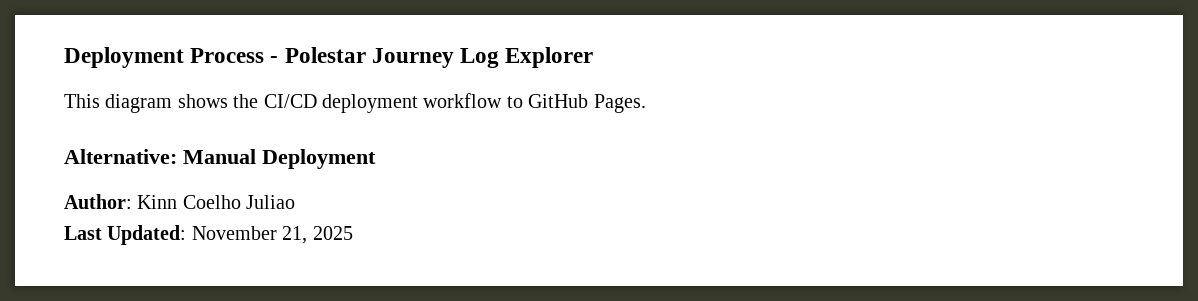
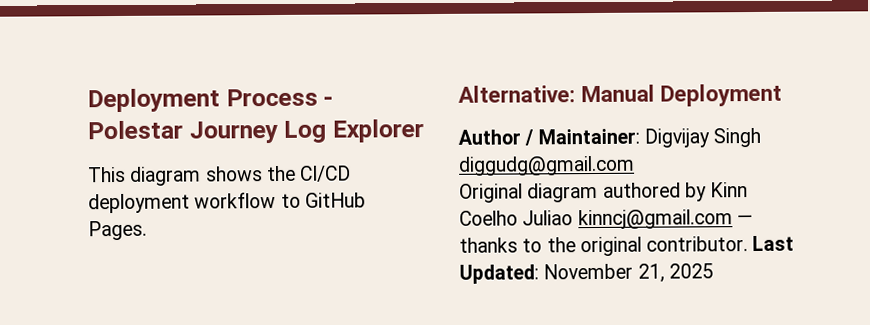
- Author: Kinn Coelho Juliao
- Last Updated: November 21, 2025
+ Author / Maintainer: Digvijay Singh diggudg@gmail.com
+ Original diagram authored by Kinn Coelho Juliao kinncj@gmail.com — thanks to the original contributor. Last Updated: November 21, 2025

